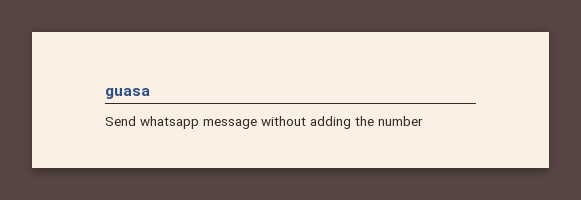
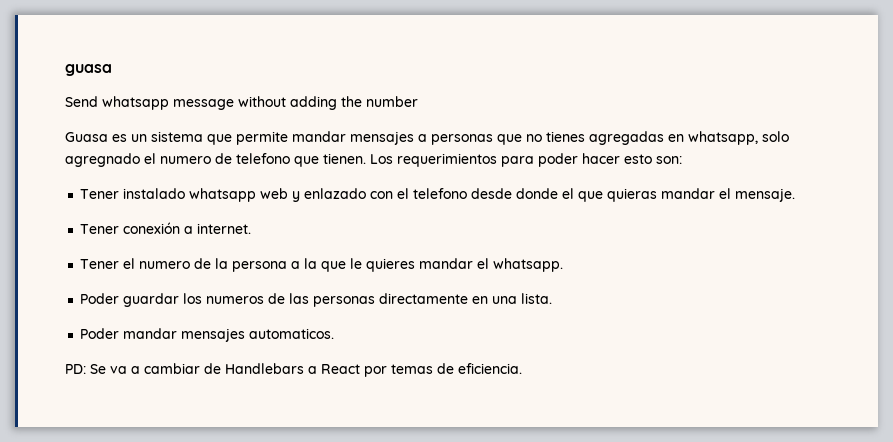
+ Guasa es un sistema que permite mandar mensajes a personas que no tienes agregadas en whatsapp, solo agregnado el numero de telefono que tienen. Los requerimientos para poder hacer esto son:
+ Tener instalado whatsapp web y enlazado con el telefono desde donde el que quieras mandar el mensaje.
+ Tener conexión a internet.
+ Tener el numero de la persona a la que le quieres mandar el whatsapp.
+ Poder guardar los numeros de las personas directamente en una lista.
+ Poder mandar mensajes automaticos.
+ PD: Se va a cambiar de Handlebars a React por temas de eficiencia.

